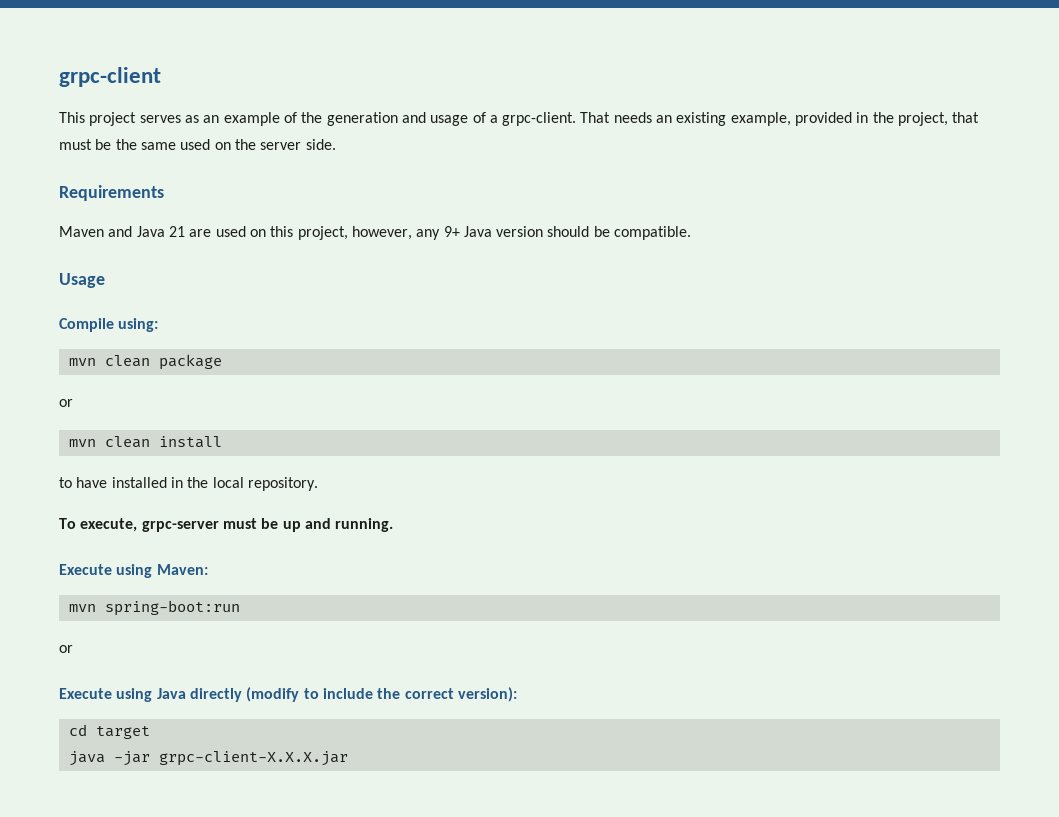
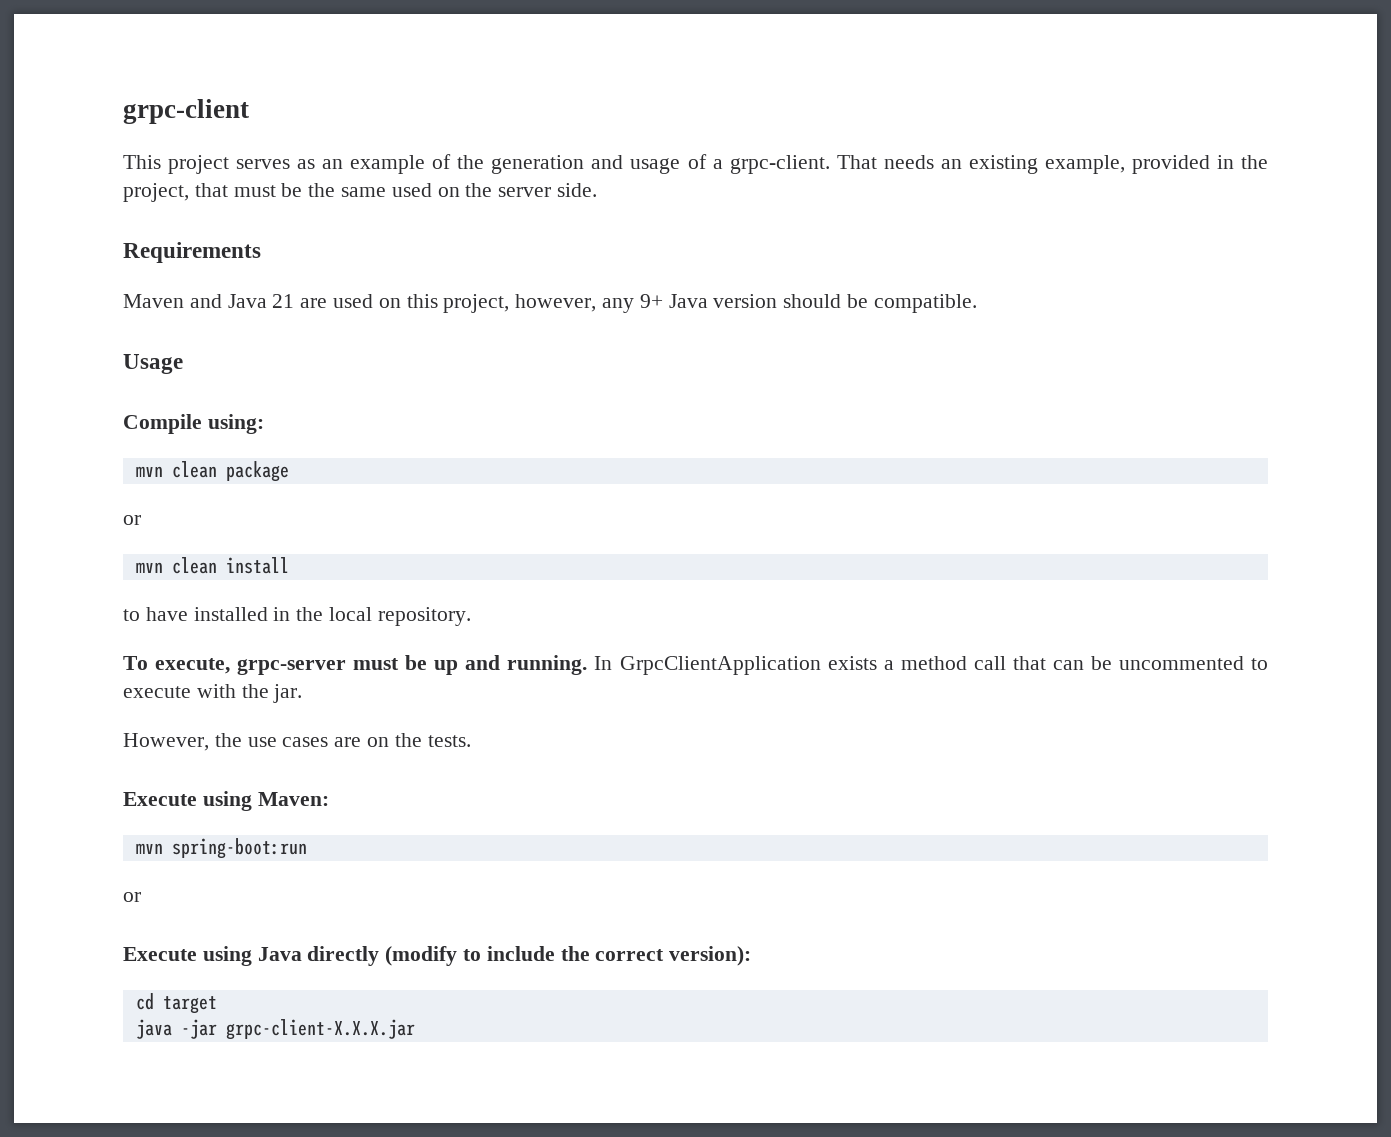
+ In GrpcClientApplication exists a method call that can be uncommented to execute with the jar.
+ However, the use cases are on the tests.

